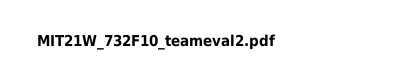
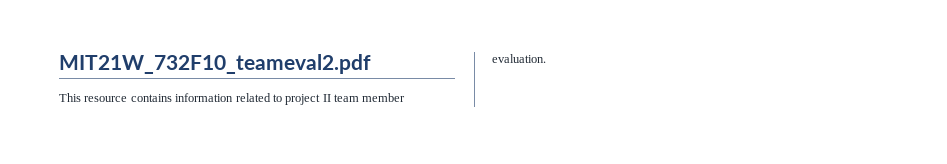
+ This resource contains information related to project II team member evaluation.

